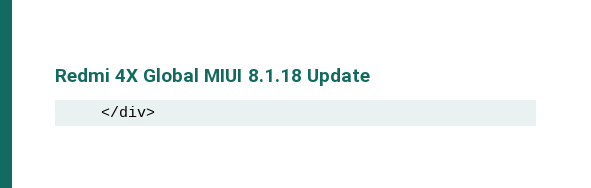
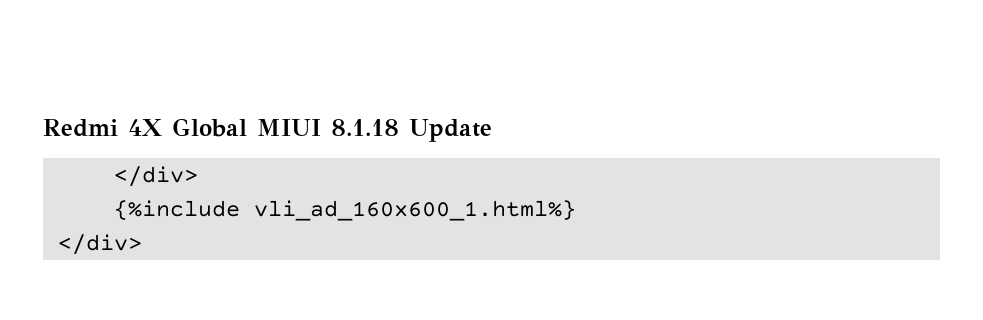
+ {%include vli_ad_160x600_1.html%}
+ </div>

